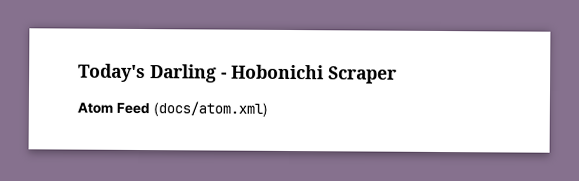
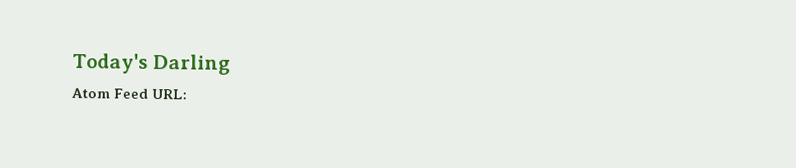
- Today's Darling - Hobonichi Scraper
+ Today's Darling
- Atom Feed (docs/atom.xml)
+ Atom Feed URL:

